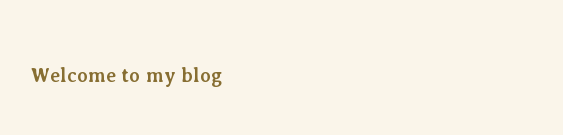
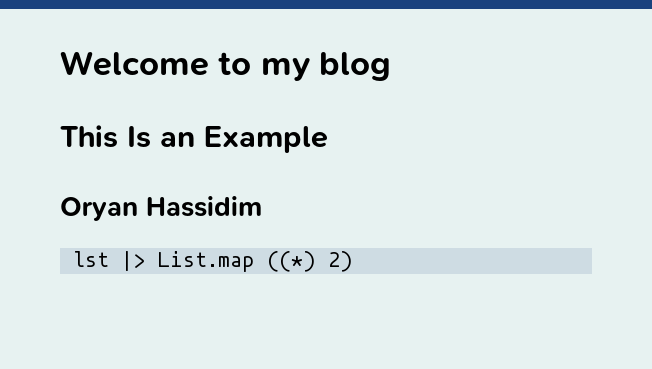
+ This Is an Example
+ Oryan Hassidim
+ lst |> List.map ((*) 2)

